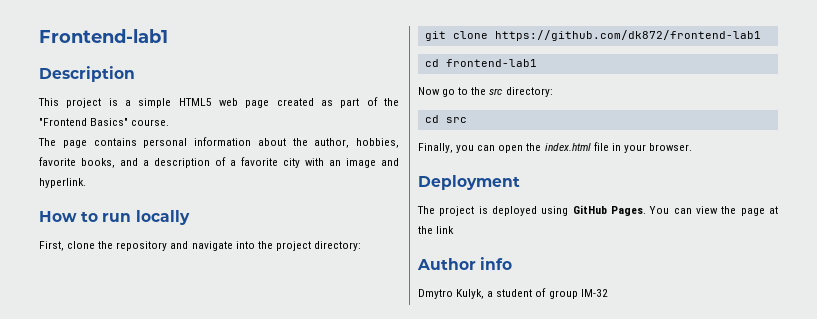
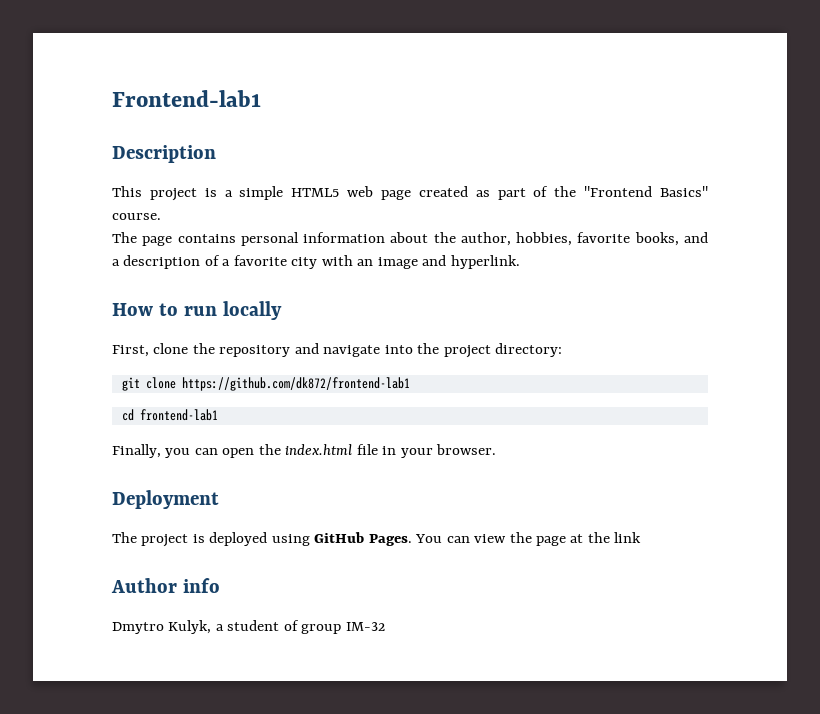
- Now go to the src directory:
- cd src

